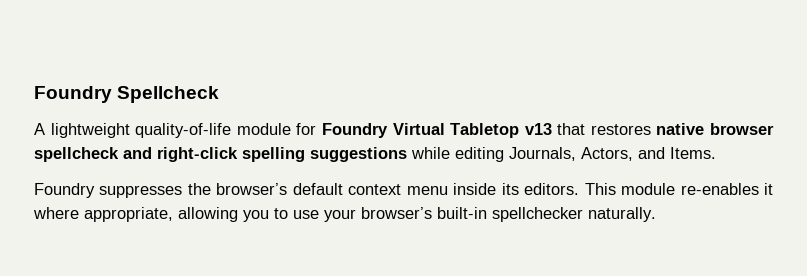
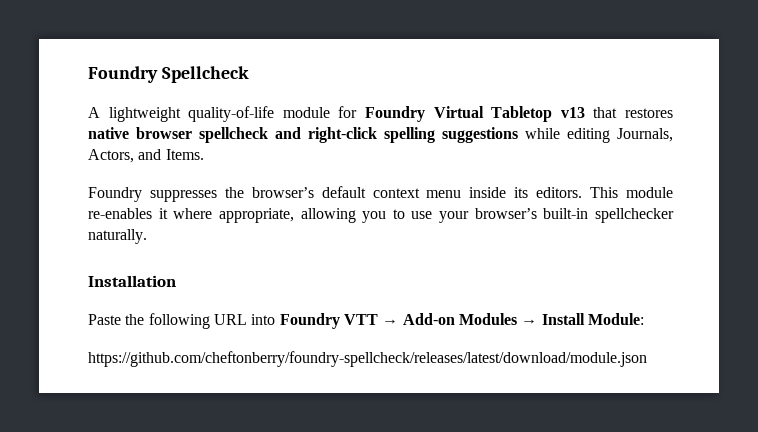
+ Installation
+ Paste the following URL into Foundry VTT → Add-on Modules → Install Module:
+ https://github.com/cheftonberry/foundry-spellcheck/releases/latest/download/module.json

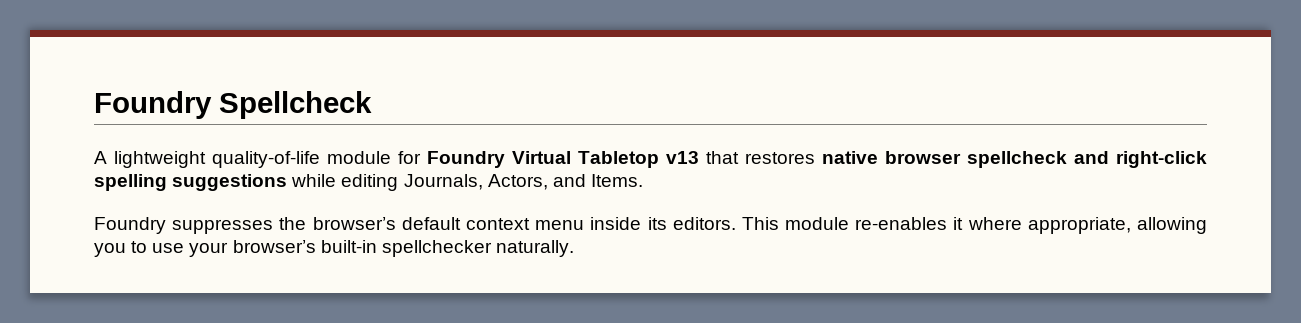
- Installation
- Paste the following URL into Foundry VTT → Add-on Modules → Install Module:
- https://github.com/cheftonberry/foundry-spellcheck/releases/latest/download/module.json

